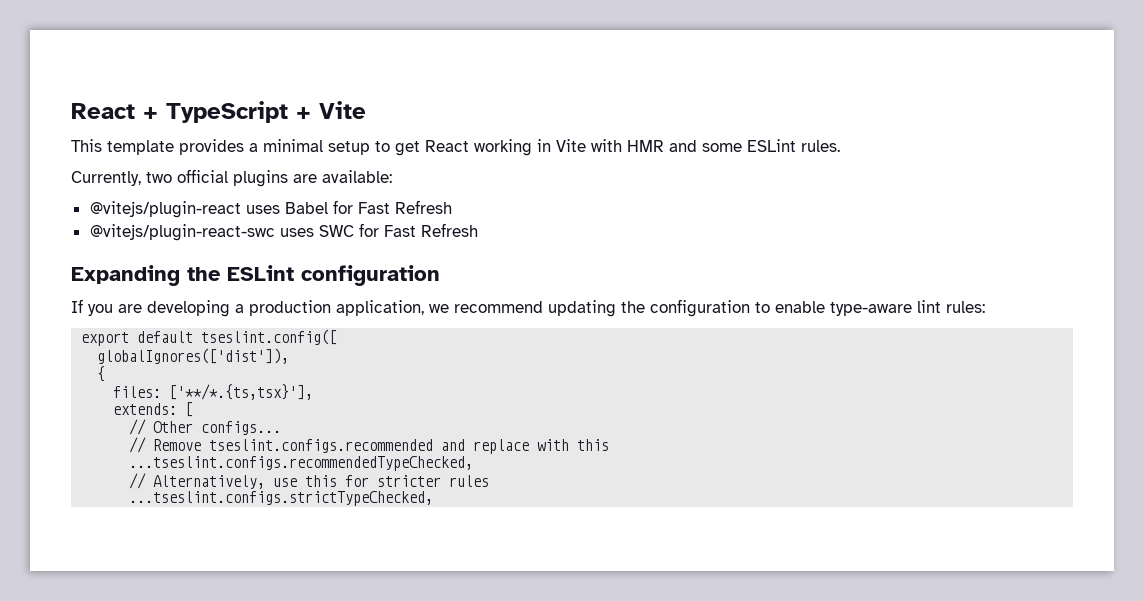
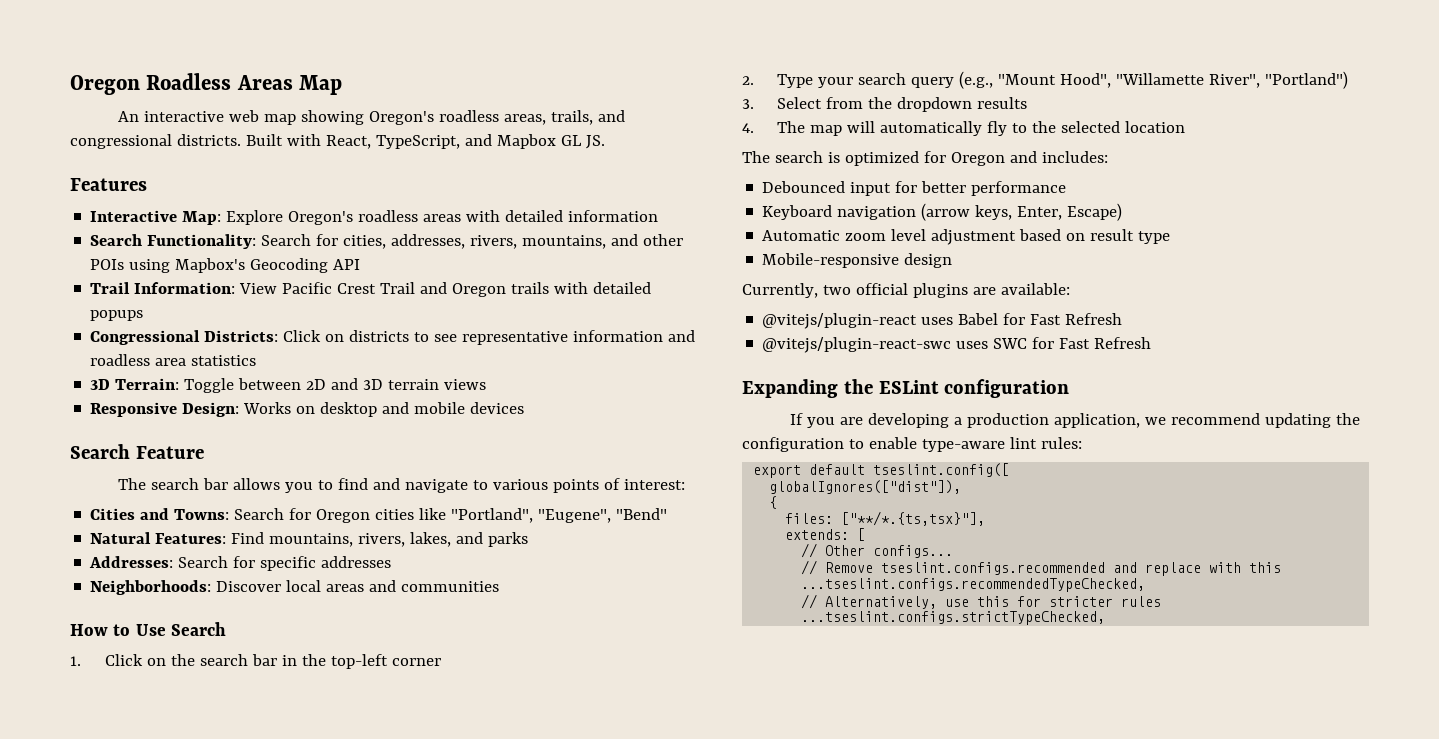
- React + TypeScript + Vite
- This template provides a minimal setup to get React working in Vite with HMR and some ESLint rules.
+ Oregon Roadless Areas Map
+ An interactive web map showing Oregon's roadless areas, trails, and congressional districts. Built with React, TypeScript, and Mapbox GL JS.
+ Features
+ Interactive Map: Explore Oregon's roadless areas with detailed information
+ Search Functionality: Search for cities, addresses, rivers, mountains, and other POIs using Mapbox's Geocoding API
+ Trail Information: View Pacific Crest Trail and Oregon trails with detailed popups
+ Congressional Districts: Click on districts to see representative information and roadless area statistics
+ 3D Terrain: Toggle between 2D and 3D terrain views
+ Responsive Design: Works on desktop and mobile devices
+ Search Feature
+ The search bar allows you to find and navigate to various points of interest:
+ Cities and Towns: Search for Oregon cities like "Portland", "Eugene", "Bend"
+ Natural Features: Find mountains, rivers, lakes, and parks
+ Addresses: Search for specific addresses
+ Neighborhoods: Discover local areas and communities
+ How to Use Search
+ 1. Click on the search bar in the top-left corner
+ 2. Type your search query (e.g., "Mount Hood", "Willamette River", "Portland")
+ 3. Select from the dropdown results
+ 4. The map will automatically fly to the selected location
+ The search is optimized for Oregon and includes:
+ Debounced input for better performance
+ Keyboard navigation (arrow keys, Enter, Escape)
+ Automatic zoom level adjustment based on result type
+ Mobile-responsive design
- globalIgnores(['dist']),
+ globalIgnores(["dist"]),
- files: ['**/*.{ts,tsx}'],
+ files: ["**/*.{ts,tsx}"],

